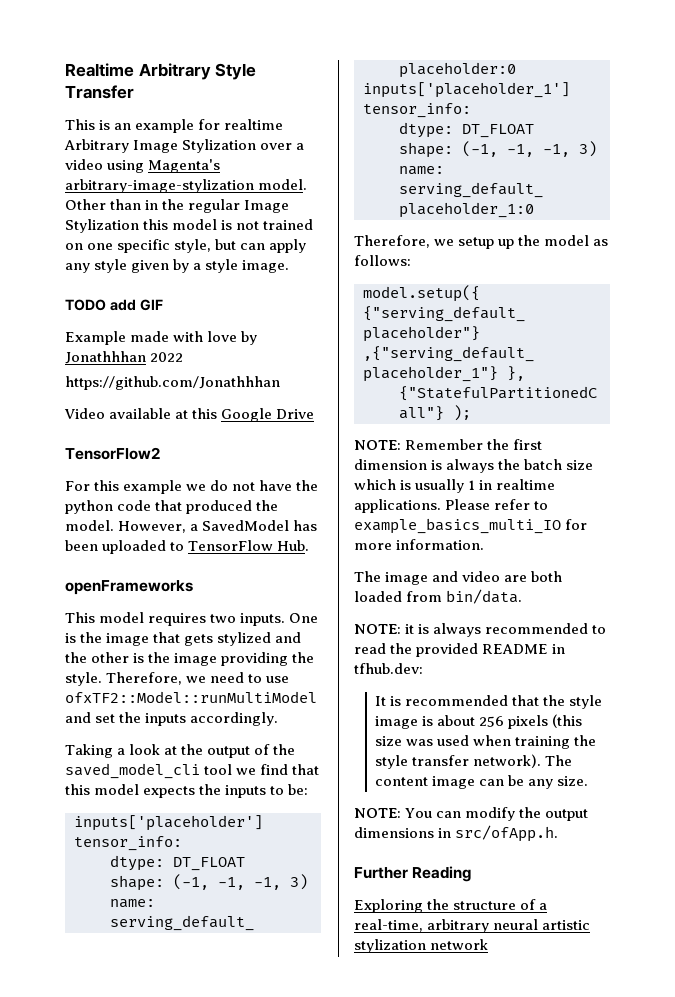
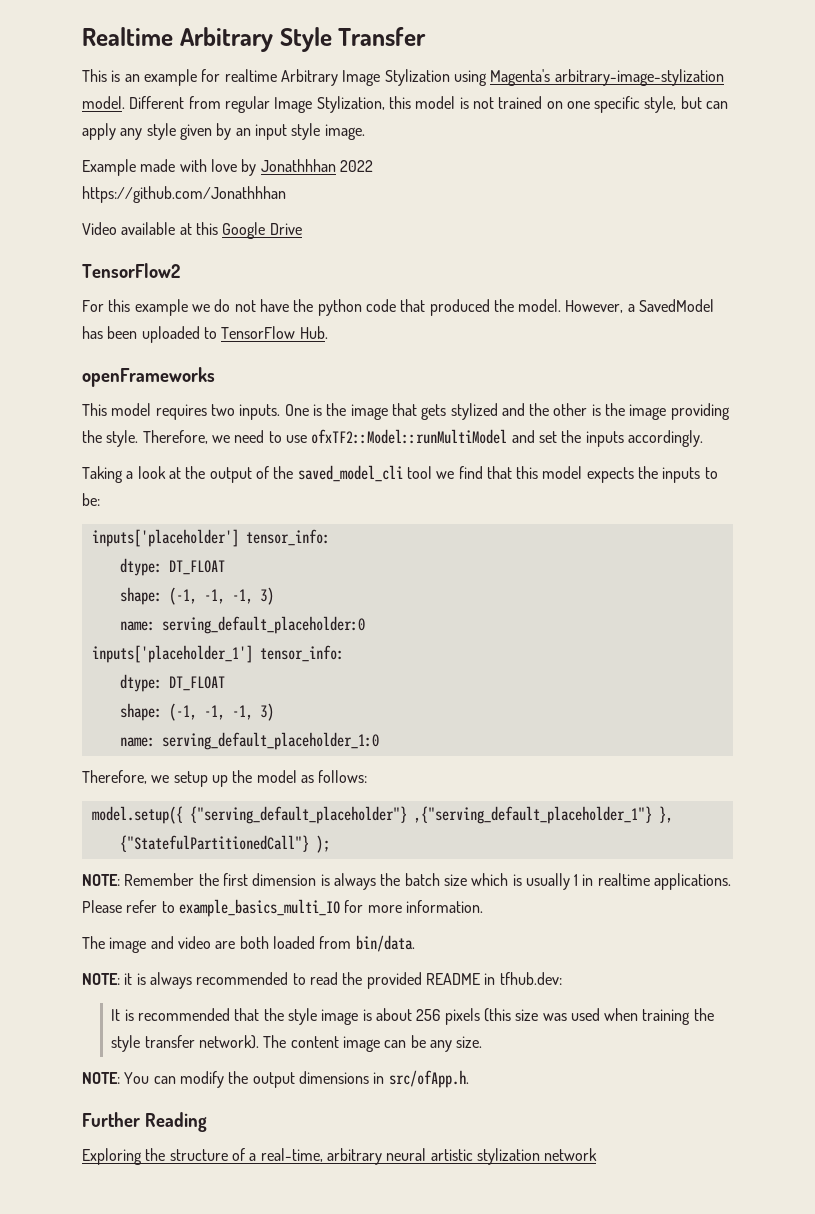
- This is an example for realtime Arbitrary Image Stylization over a video using Magenta's arbitrary-image-stylization model.
+ This is an example for realtime Arbitrary Image Stylization using Magenta's arbitrary-image-stylization model.
- Other than in the regular Image Stylization this model is not trained on one specific style, but can apply any style given by a style image.
+ Different from regular Image Stylization, this model is not trained on one specific style, but can apply any style given by an input style image.
- TODO add GIF

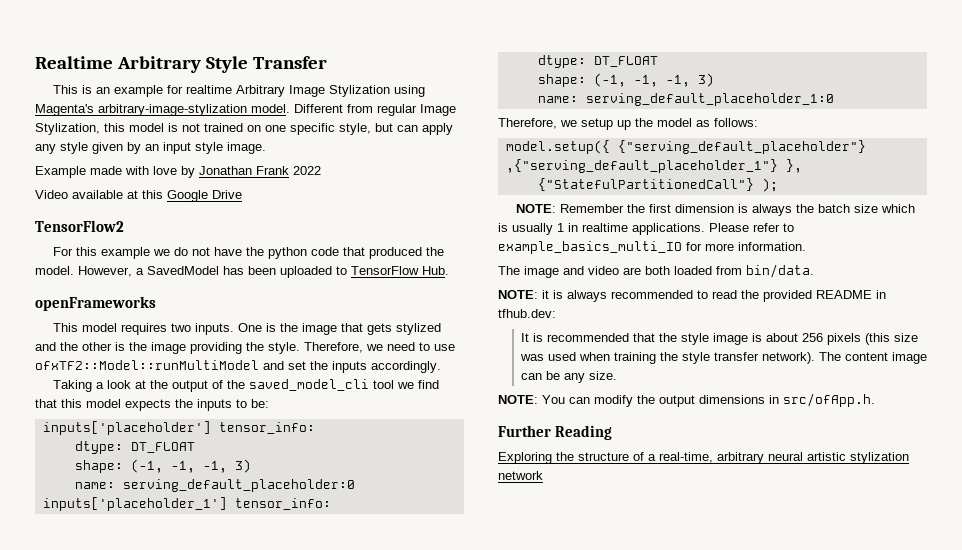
- Example made with love by Jonathhhan 2022
+ Example made with love by Jonathan Frank 2022
- https://github.com/Jonathhhan

